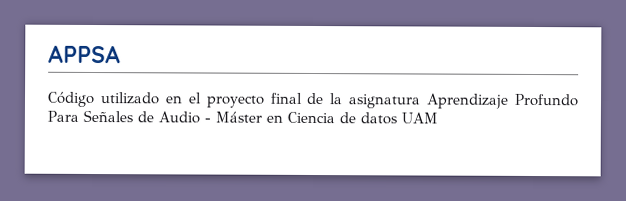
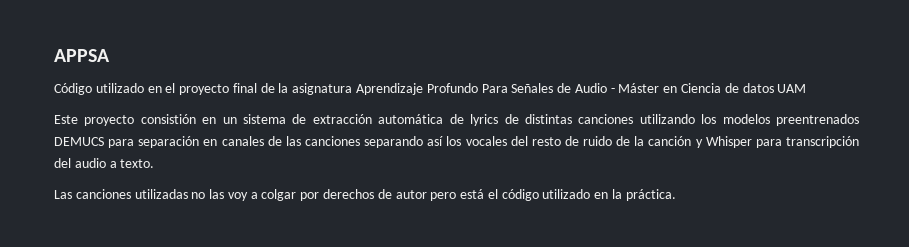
+ Este proyecto consistión en un sistema de extracción automática de lyrics de distintas canciones utilizando los modelos preentrenados DEMUCS para separación en canales de las canciones separando así los vocales del resto de ruido de la canción y Whisper para transcripción del audio a texto.
+ Las canciones utilizadas no las voy a colgar por derechos de autor pero está el código utilizado en la práctica.

